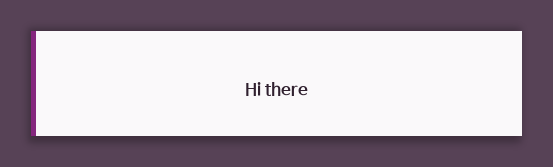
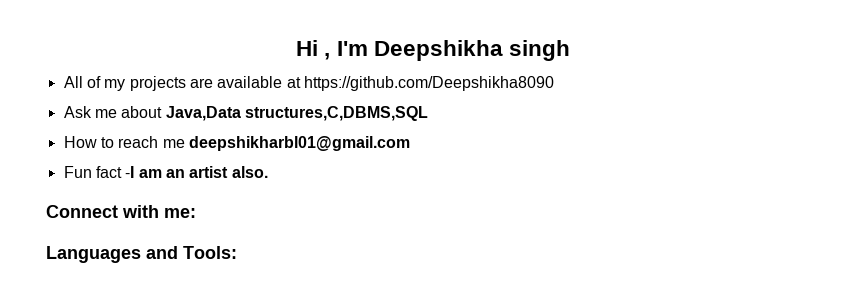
- Hi there
+ Hi , I'm Deepshikha singh
+ All of my projects are available at https://github.com/Deepshikha8090
+ Ask me about Java,Data structures,C,DBMS,SQL
+ How to reach me deepshikharbl01@gmail.com
+ Fun fact -I am an artist also.
+ Connect with me:
+ Languages and Tools:

